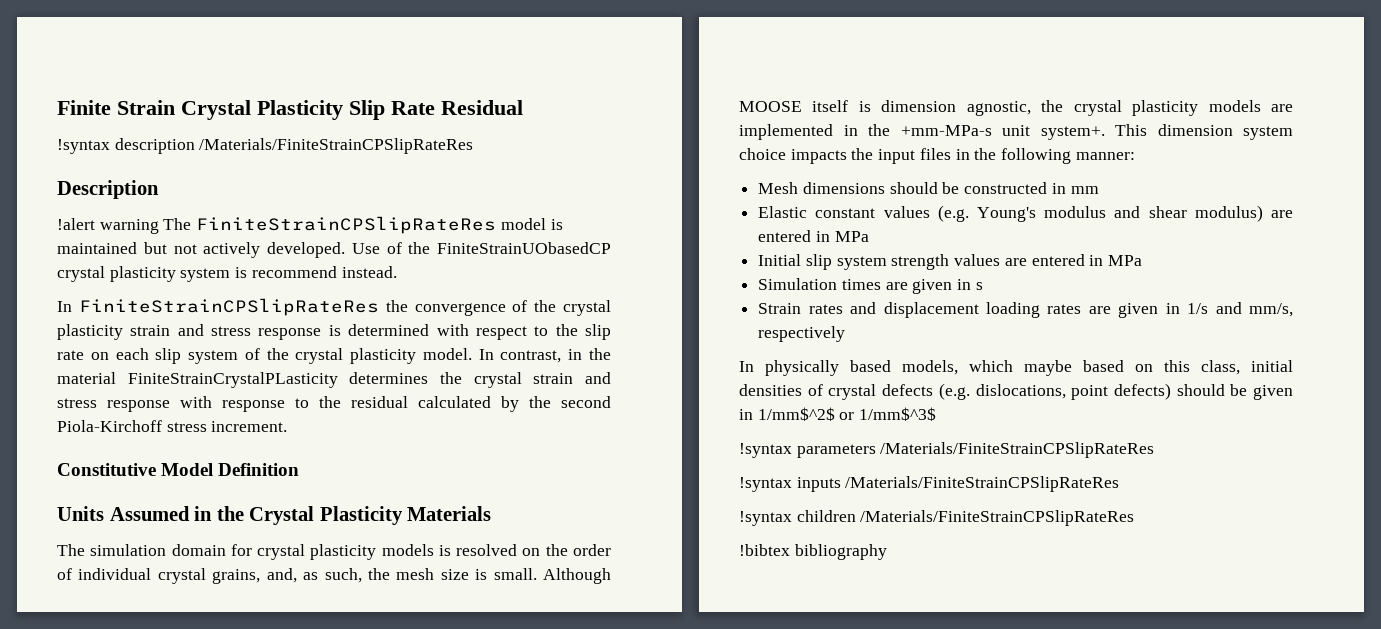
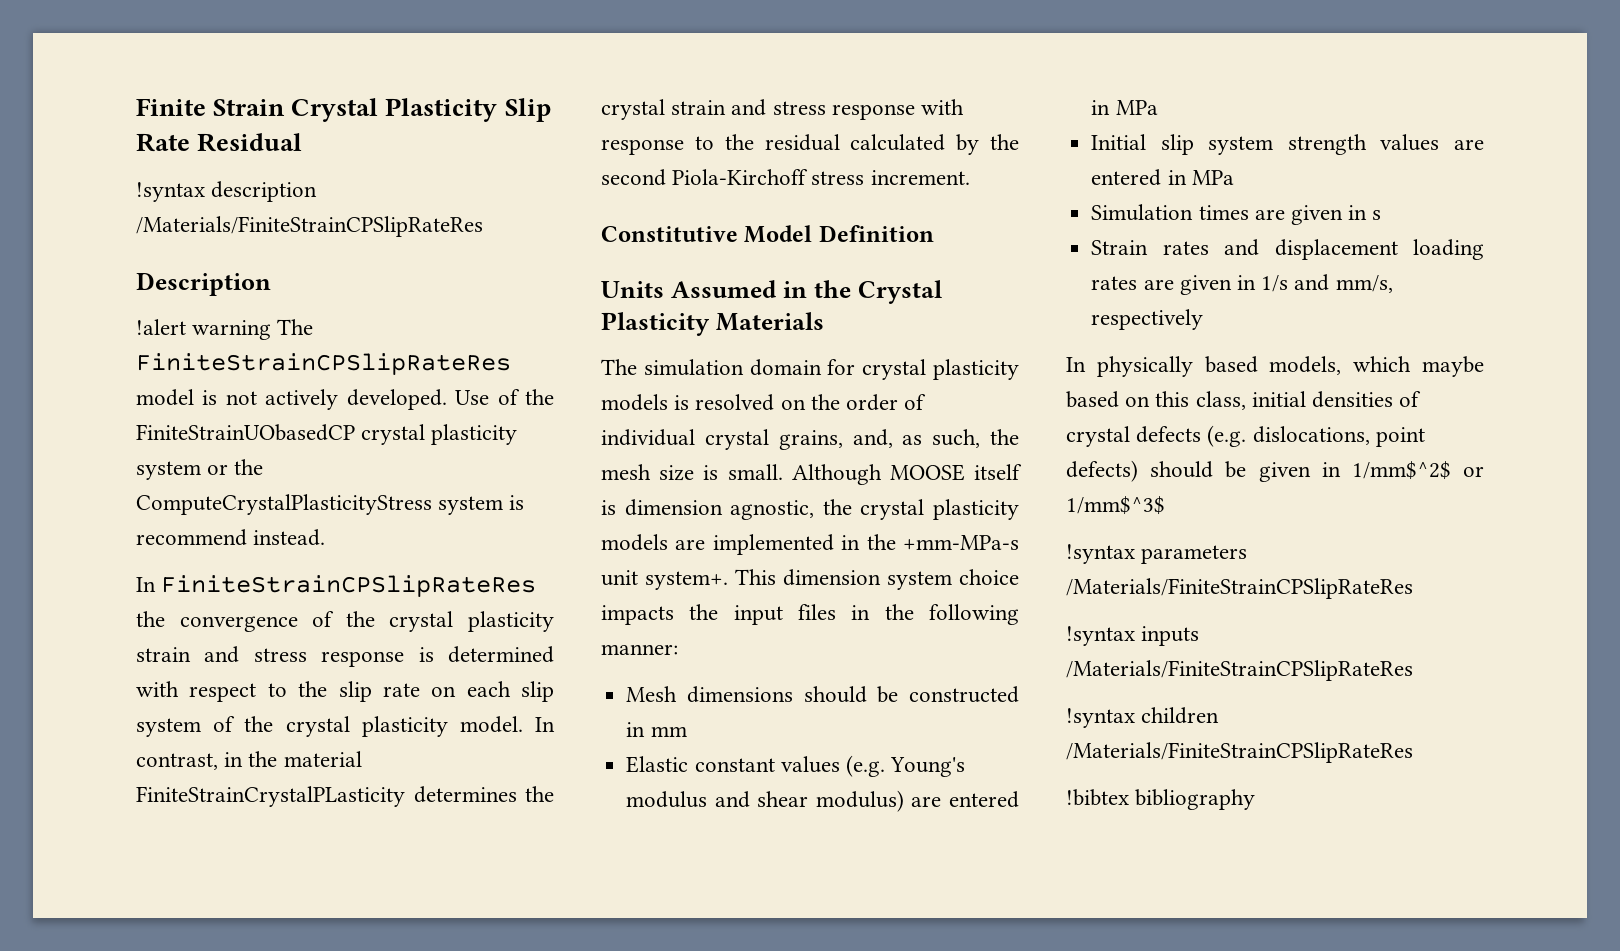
- !alert warning The FiniteStrainCPSlipRateRes model is maintained but not actively developed.
+ !alert warning The FiniteStrainCPSlipRateRes model is not actively developed.
- Use of the FiniteStrainUObasedCP crystal plasticity system is recommend instead.
+ Use of the FiniteStrainUObasedCP crystal plasticity system or the ComputeCrystalPlasticityStress system is recommend instead.

